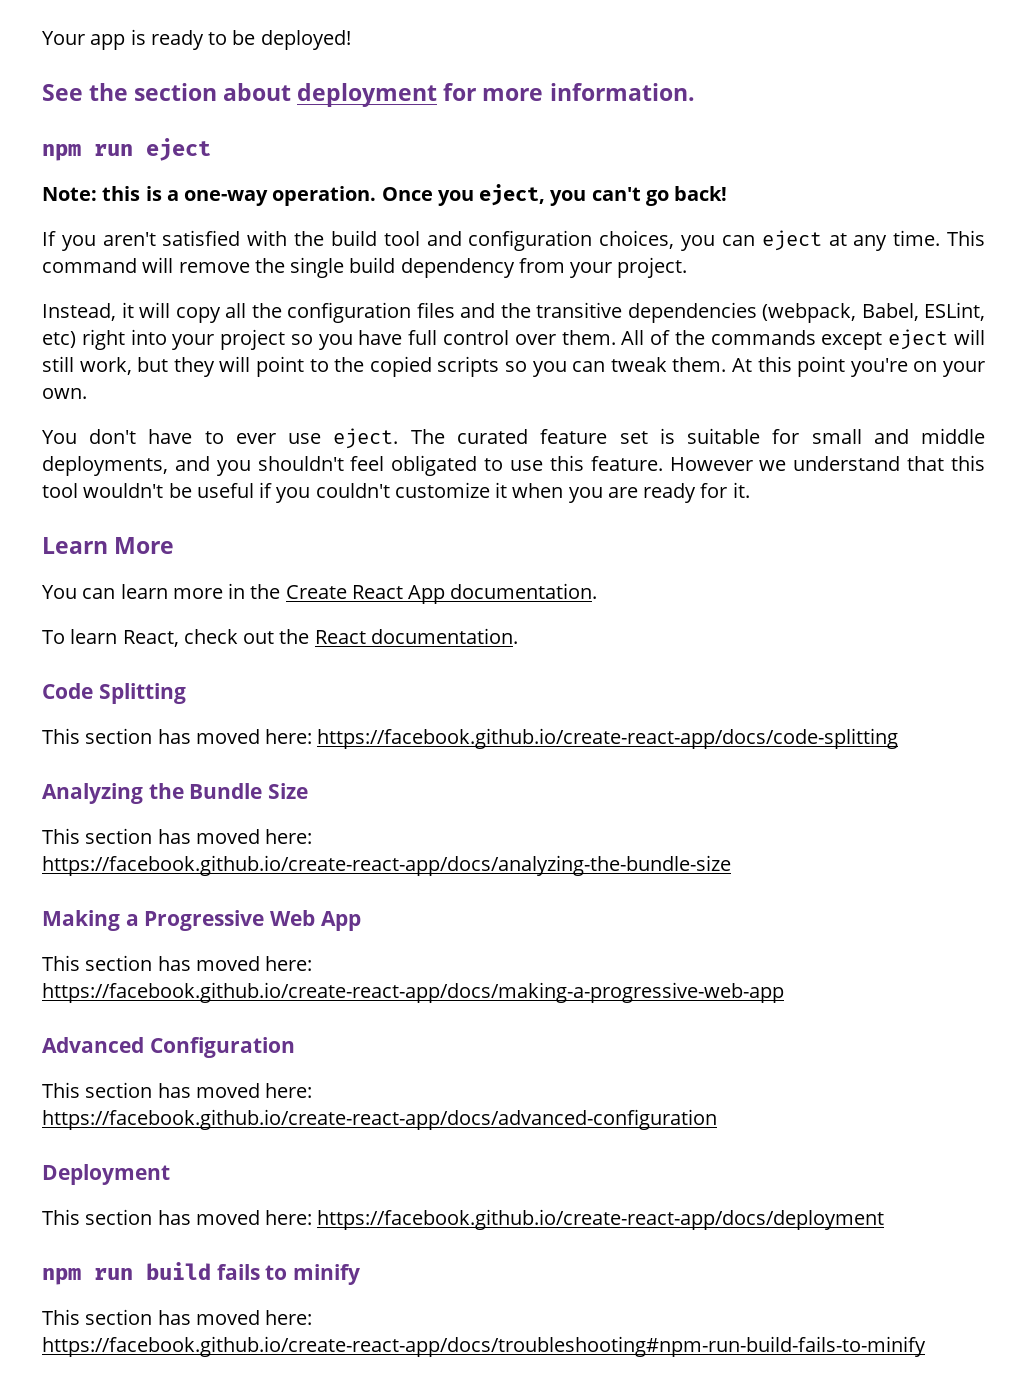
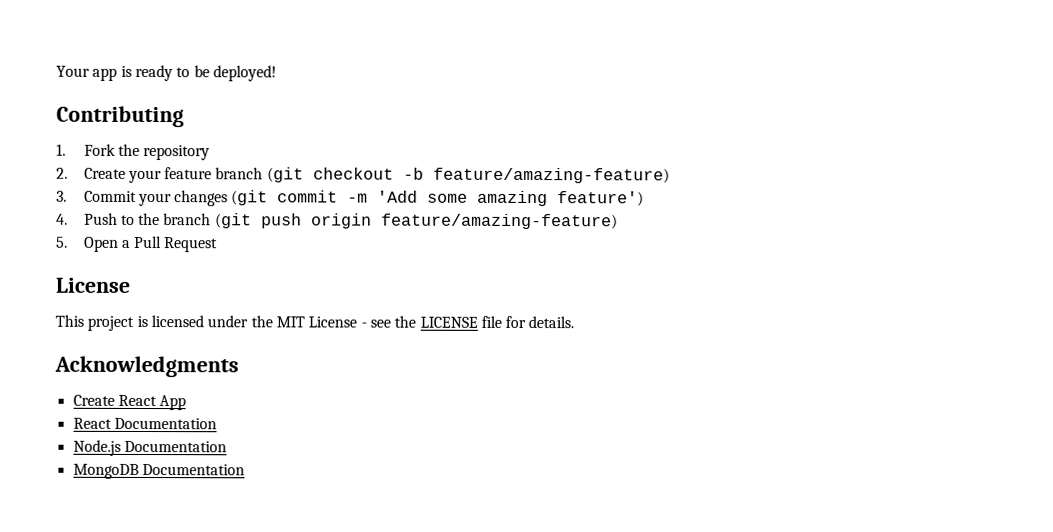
- See the section about deployment for more information.
- npm run eject
- Note: this is a one-way operation. Once you eject, you can't go back!
- If you aren't satisfied with the build tool and configuration choices, you can eject at any time. This command will remove the single build dependency from your project.
- Instead, it will copy all the configuration files and the transitive dependencies (webpack, Babel, ESLint, etc) right into your project so you have full control over them. All of the commands except eject will still work, but they will point to the copied scripts so you can tweak them. At this point you're on your own.
- You don't have to ever use eject. The curated feature set is suitable for small and middle deployments, and you shouldn't feel obligated to use this feature. However we understand that this tool wouldn't be useful if you couldn't customize it when you are ready for it.
- Learn More
- You can learn more in the Create React App documentation.
- To learn React, check out the React documentation.
- Code Splitting
- This section has moved here: https://facebook.github.io/create-react-app/docs/code-splitting
- Analyzing the Bundle Size
- This section has moved here: https://facebook.github.io/create-react-app/docs/analyzing-the-bundle-size
- Making a Progressive Web App
- This section has moved here: https://facebook.github.io/create-react-app/docs/making-a-progressive-web-app
- Advanced Configuration
- This section has moved here: https://facebook.github.io/create-react-app/docs/advanced-configuration
- Deployment
- This section has moved here: https://facebook.github.io/create-react-app/docs/deployment
- npm run build fails to minify
- This section has moved here: https://facebook.github.io/create-react-app/docs/troubleshooting#npm-run-build-fails-to-minify
+ Contributing
+ 1. Fork the repository
+ 2. Create your feature branch (git checkout -b feature/amazing-feature)
+ 3. Commit your changes (git commit -m 'Add some amazing feature')
+ 4. Push to the branch (git push origin feature/amazing-feature)
+ 5. Open a Pull Request
+ License
+ This project is licensed under the MIT License - see the LICENSE file for details.
+ Acknowledgments
+ Create React App
+ React Documentation
+ Node.js Documentation
+ MongoDB Documentation

